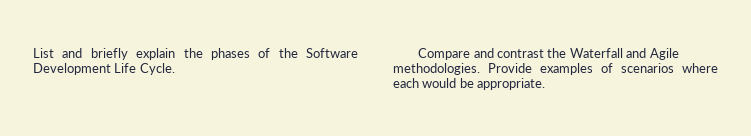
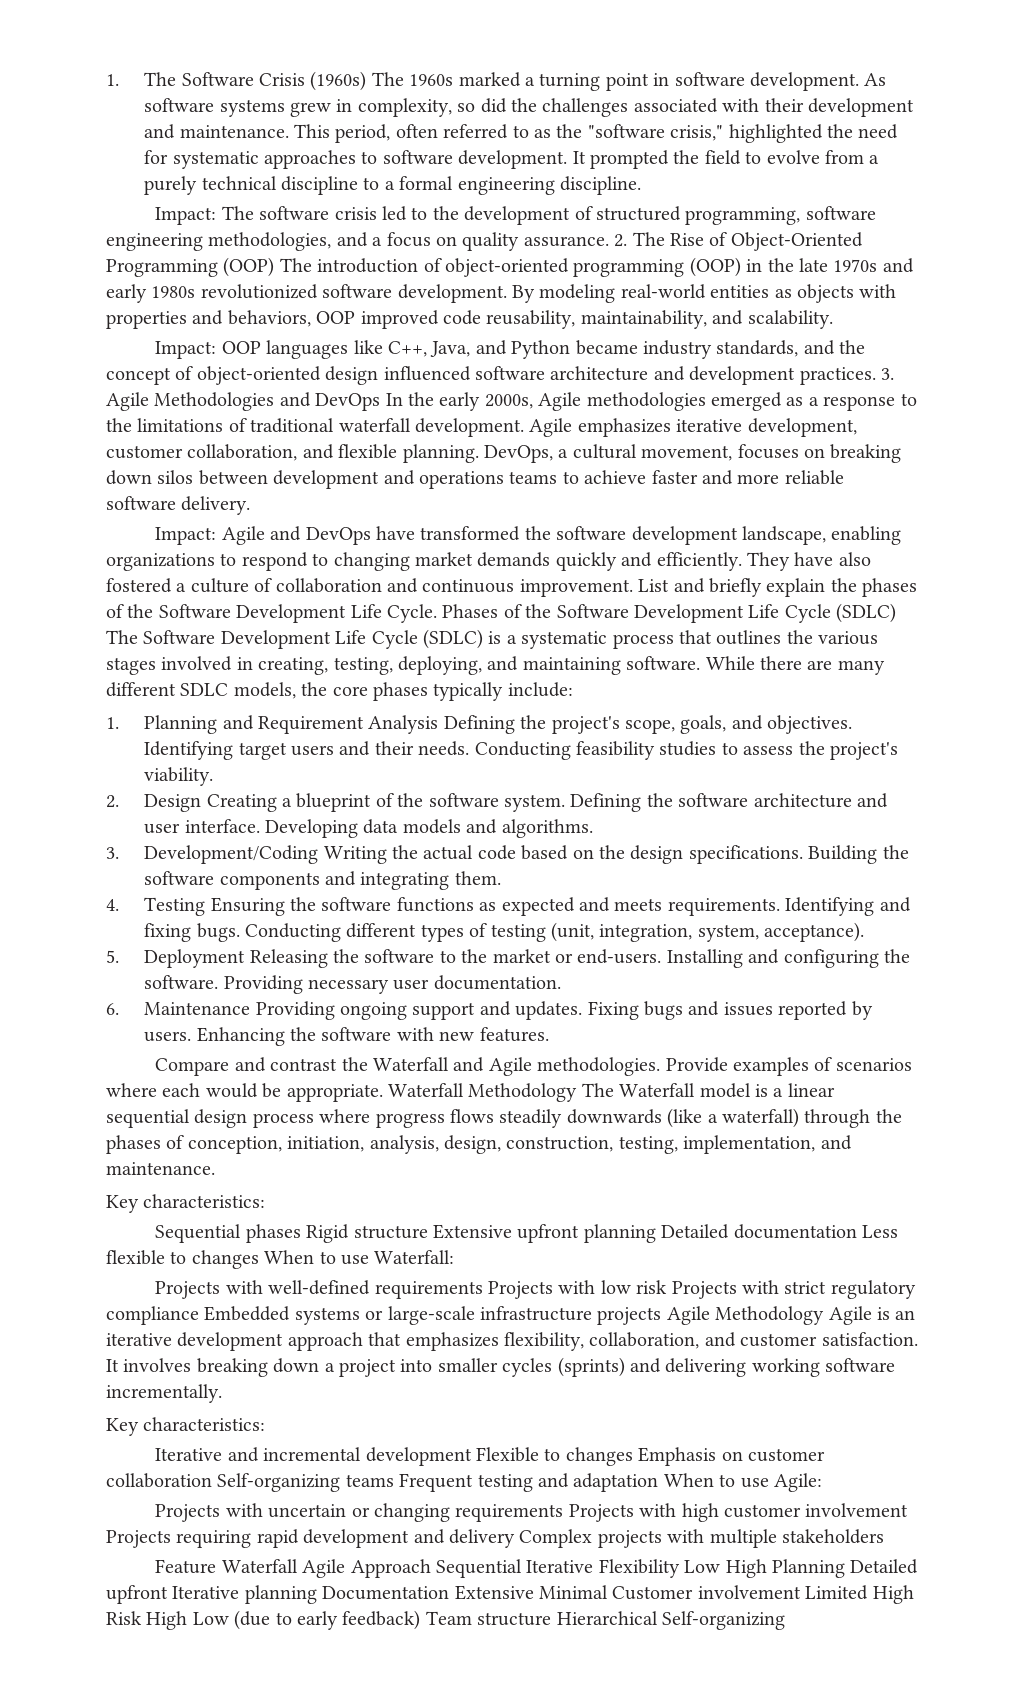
+ 1. The Software Crisis (1960s) The 1960s marked a turning point in software development. As software systems grew in complexity, so did the challenges associated with their development and maintenance. This period, often referred to as the "software crisis," highlighted the need for systematic approaches to software development. It prompted the field to evolve from a purely technical discipline to a formal engineering discipline.
+ Impact: The software crisis led to the development of structured programming, software engineering methodologies, and a focus on quality assurance. 2. The Rise of Object-Oriented Programming (OOP) The introduction of object-oriented programming (OOP) in the late 1970s and early 1980s revolutionized software development. By modeling real-world entities as objects with properties and behaviors, OOP improved code reusability, maintainability, and scalability.
+ Impact: OOP languages like C++, Java, and Python became industry standards, and the concept of object-oriented design influenced software architecture and development practices. 3. Agile Methodologies and DevOps In the early 2000s, Agile methodologies emerged as a response to the limitations of traditional waterfall development. Agile emphasizes iterative development, customer collaboration, and flexible planning. DevOps, a cultural movement, focuses on breaking down silos between development and operations teams to achieve faster and more reliable software delivery.
+ Impact: Agile and DevOps have transformed the software development landscape, enabling organizations to respond to changing market demands quickly and efficiently. They have also fostered a culture of collaboration and continuous improvement.
+ Phases of the Software Development Life Cycle (SDLC) The Software Development Life Cycle (SDLC) is a systematic process that outlines the various stages involved in creating, testing, deploying, and maintaining software. While there are many different SDLC models, the core phases typically include:
+ 1. Planning and Requirement Analysis Defining the project's scope, goals, and objectives. Identifying target users and their needs. Conducting feasibility studies to assess the project's viability.
+ 2. Design Creating a blueprint of the software system. Defining the software architecture and user interface. Developing data models and algorithms.
+ 3. Development/Coding Writing the actual code based on the design specifications. Building the software components and integrating them.
+ 4. Testing Ensuring the software functions as expected and meets requirements. Identifying and fixing bugs. Conducting different types of testing (unit, integration, system, acceptance).
+ 5. Deployment Releasing the software to the market or end-users. Installing and configuring the software. Providing necessary user documentation.
+ 6. Maintenance Providing ongoing support and updates. Fixing bugs and issues reported by users. Enhancing the software with new features.
+ Waterfall Methodology The Waterfall model is a linear sequential design process where progress flows steadily downwards (like a waterfall) through the phases of conception, initiation, analysis, design, construction, testing, implementation, and maintenance.
+ Key characteristics:
+ Sequential phases Rigid structure Extensive upfront planning Detailed documentation Less flexible to changes When to use Waterfall:
+ Projects with well-defined requirements Projects with low risk Projects with strict regulatory compliance Embedded systems or large-scale infrastructure projects Agile Methodology Agile is an iterative development approach that emphasizes flexibility, collaboration, and customer satisfaction. It involves breaking down a project into smaller cycles (sprints) and delivering working software incrementally.
+ Key characteristics:
+ Iterative and incremental development Flexible to changes Emphasis on customer collaboration Self-organizing teams Frequent testing and adaptation When to use Agile:
+ Projects with uncertain or changing requirements Projects with high customer involvement Projects requiring rapid development and delivery Complex projects with multiple stakeholders
+ Feature Waterfall Agile Approach Sequential Iterative Flexibility Low High Planning Detailed upfront Iterative planning Documentation Extensive Minimal Customer involvement Limited High Risk High Low (due to early feedback) Team structure Hierarchical Self-organizing

